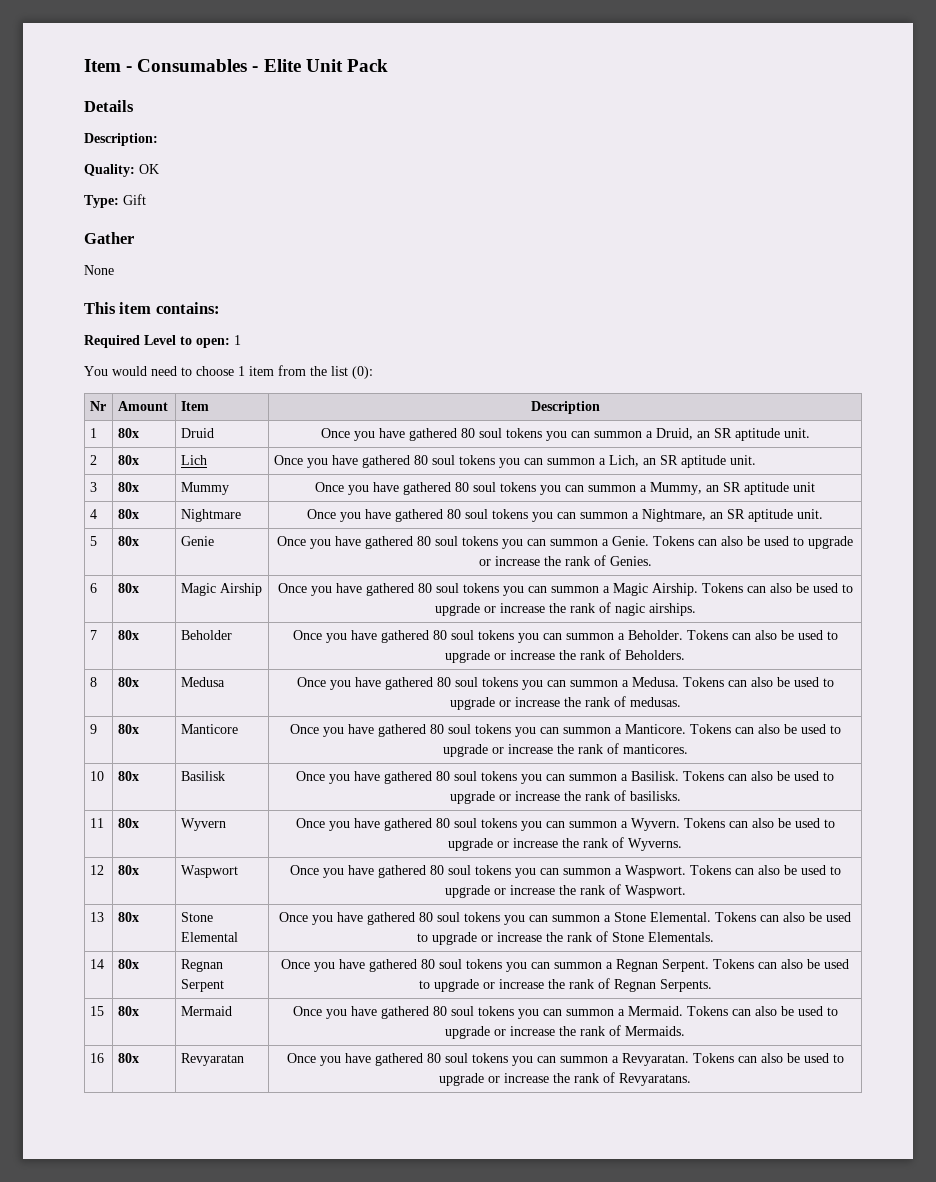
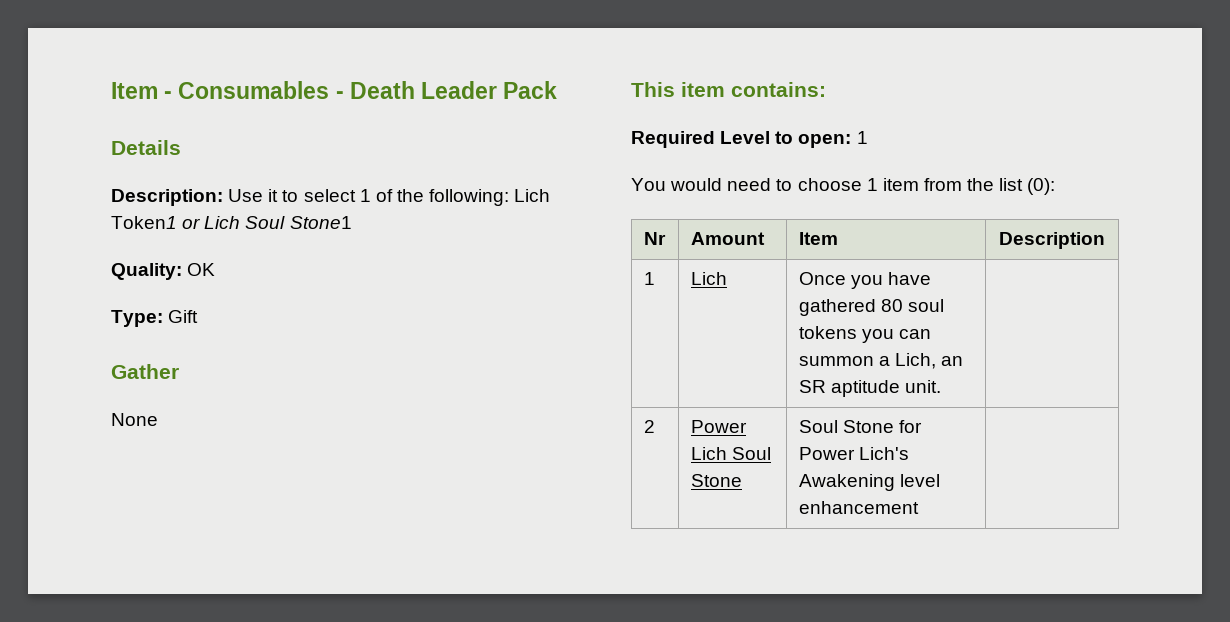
- Item - Consumables - Elite Unit Pack
+ Item - Consumables - Death Leader Pack
- Description:
+ Description: Use it to select 1 of the following: Lich Token1 or Lich Soul Stone1
- 1 | 80x | Druid | Once you have gathered 80 soul tokens you can summon a Druid, an SR aptitude unit.
- 2 | 80x | Lich | Once you have gathered 80 soul tokens you can summon a Lich, an SR aptitude unit.
- 3 | 80x | Mummy | Once you have gathered 80 soul tokens you can summon a Mummy, an SR aptitude unit
- 4 | 80x | Nightmare | Once you have gathered 80 soul tokens you can summon a Nightmare, an SR aptitude unit.
- 5 | 80x | Genie | Once you have gathered 80 soul tokens you can summon a Genie. Tokens can also be used to upgrade or increase the rank of Genies.
- 6 | 80x | Magic Airship | Once you have gathered 80 soul tokens you can summon a Magic Airship. Tokens can also be used to upgrade or increase the rank of nagic airships.
- 7 | 80x | Beholder | Once you have gathered 80 soul tokens you can summon a Beholder. Tokens can also be used to upgrade or increase the rank of Beholders.
- 8 | 80x | Medusa | Once you have gathered 80 soul tokens you can summon a Medusa. Tokens can also be used to upgrade or increase the rank of medusas.
- 9 | 80x | Manticore | Once you have gathered 80 soul tokens you can summon a Manticore. Tokens can also be used to upgrade or increase the rank of manticores.
- 10 | 80x | Basilisk | Once you have gathered 80 soul tokens you can summon a Basilisk. Tokens can also be used to upgrade or increase the rank of basilisks.
- 11 | 80x | Wyvern | Once you have gathered 80 soul tokens you can summon a Wyvern. Tokens can also be used to upgrade or increase the rank of Wyverns.
- 12 | 80x | Waspwort | Once you have gathered 80 soul tokens you can summon a Waspwort. Tokens can also be used to upgrade or increase the rank of Waspwort.
- 13 | 80x | Stone Elemental | Once you have gathered 80 soul tokens you can summon a Stone Elemental. Tokens can also be used to upgrade or increase the rank of Stone Elementals.
- 14 | 80x | Regnan Serpent | Once you have gathered 80 soul tokens you can summon a Regnan Serpent. Tokens can also be used to upgrade or increase the rank of Regnan Serpents.
- 15 | 80x | Mermaid | Once you have gathered 80 soul tokens you can summon a Mermaid. Tokens can also be used to upgrade or increase the rank of Mermaids.
- 16 | 80x | Revyaratan | Once you have gathered 80 soul tokens you can summon a Revyaratan. Tokens can also be used to upgrade or increase the rank of Revyaratans.
+ 1 | Lich | Once you have gathered 80 soul tokens you can summon a Lich, an SR aptitude unit. |
+ 2 | Power Lich Soul Stone | Soul Stone for Power Lich's Awakening level enhancement |

